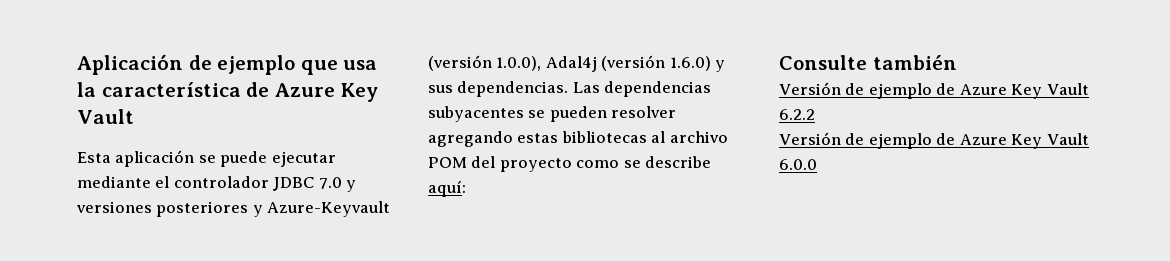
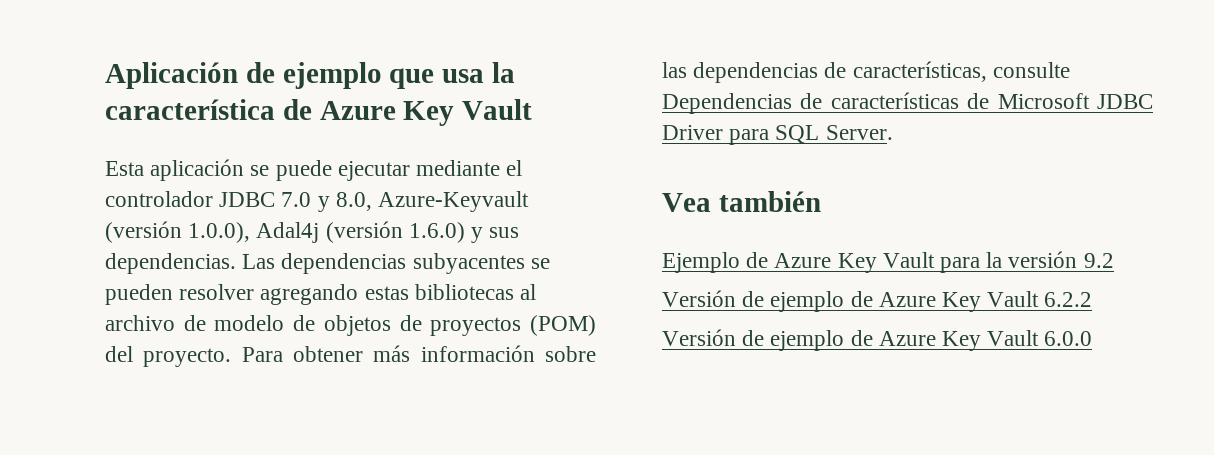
- Esta aplicación se puede ejecutar mediante el controlador JDBC 7.0 y versiones posteriores y Azure-Keyvault (versión 1.0.0), Adal4j (versión 1.6.0) y sus dependencias.
+ Esta aplicación se puede ejecutar mediante el controlador JDBC 7.0 y 8.0, Azure-Keyvault (versión 1.0.0), Adal4j (versión 1.6.0) y sus dependencias.
- Las dependencias subyacentes se pueden resolver agregando estas bibliotecas al archivo POM del proyecto como se describe aquí:
- Consulte también
+ Las dependencias subyacentes se pueden resolver agregando estas bibliotecas al archivo de modelo de objetos de proyectos (POM) del proyecto. Para obtener más información sobre las dependencias de características, consulte Dependencias de características de Microsoft JDBC Driver para SQL Server.
+ Vea también
+ Ejemplo de Azure Key Vault para la versión 9.2

